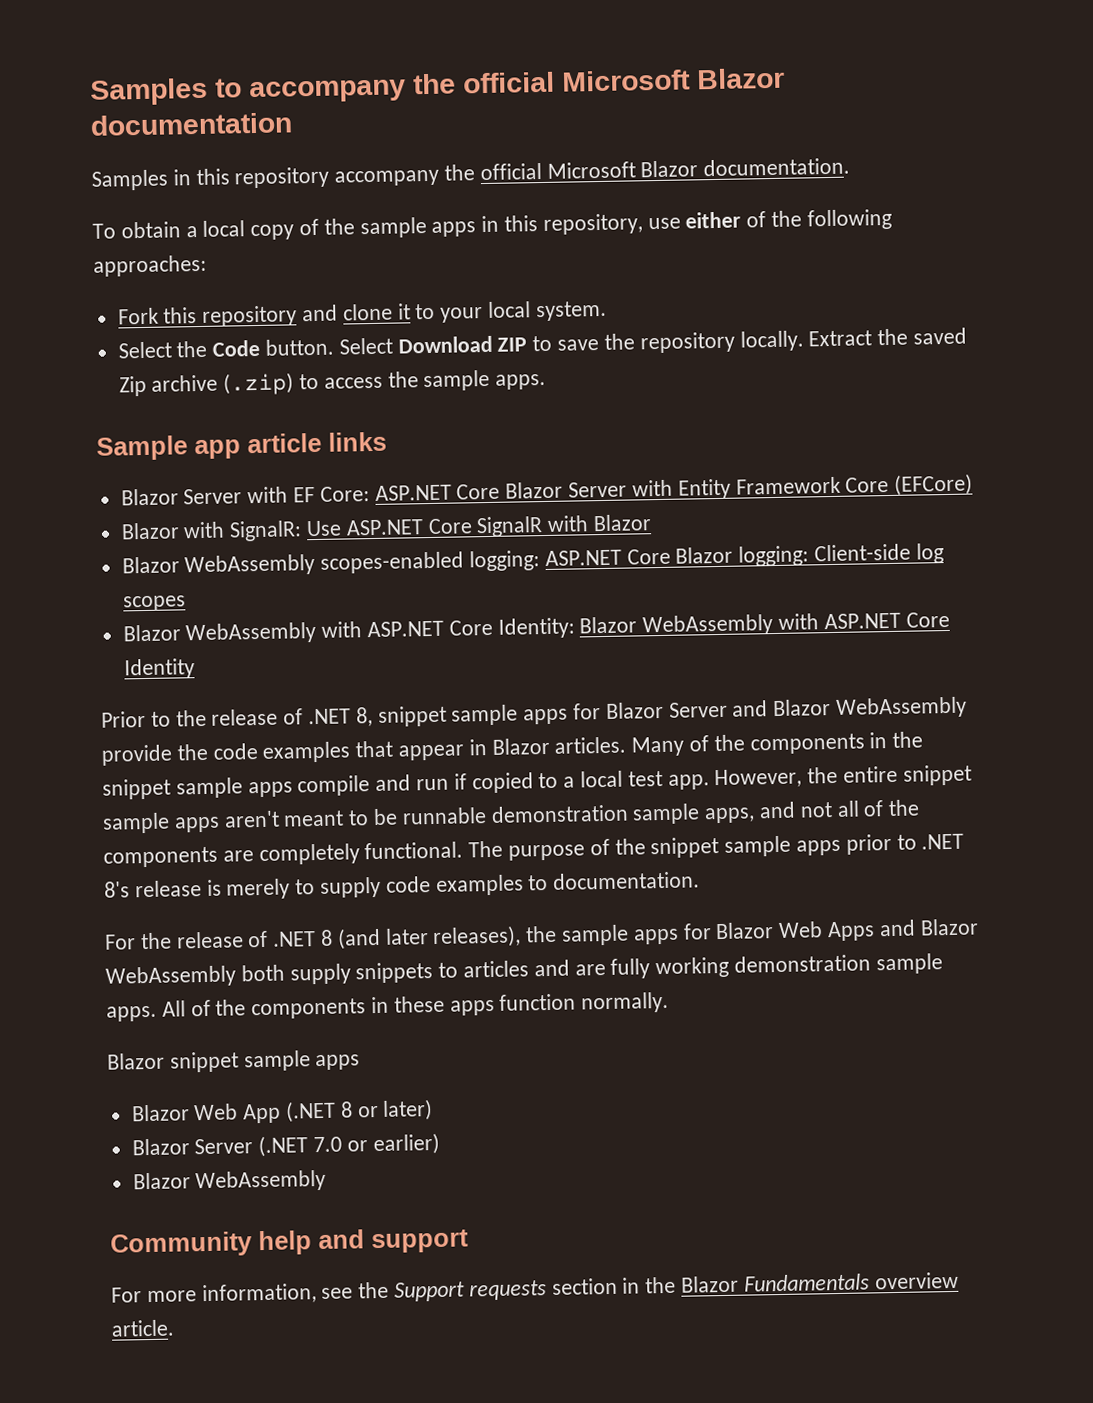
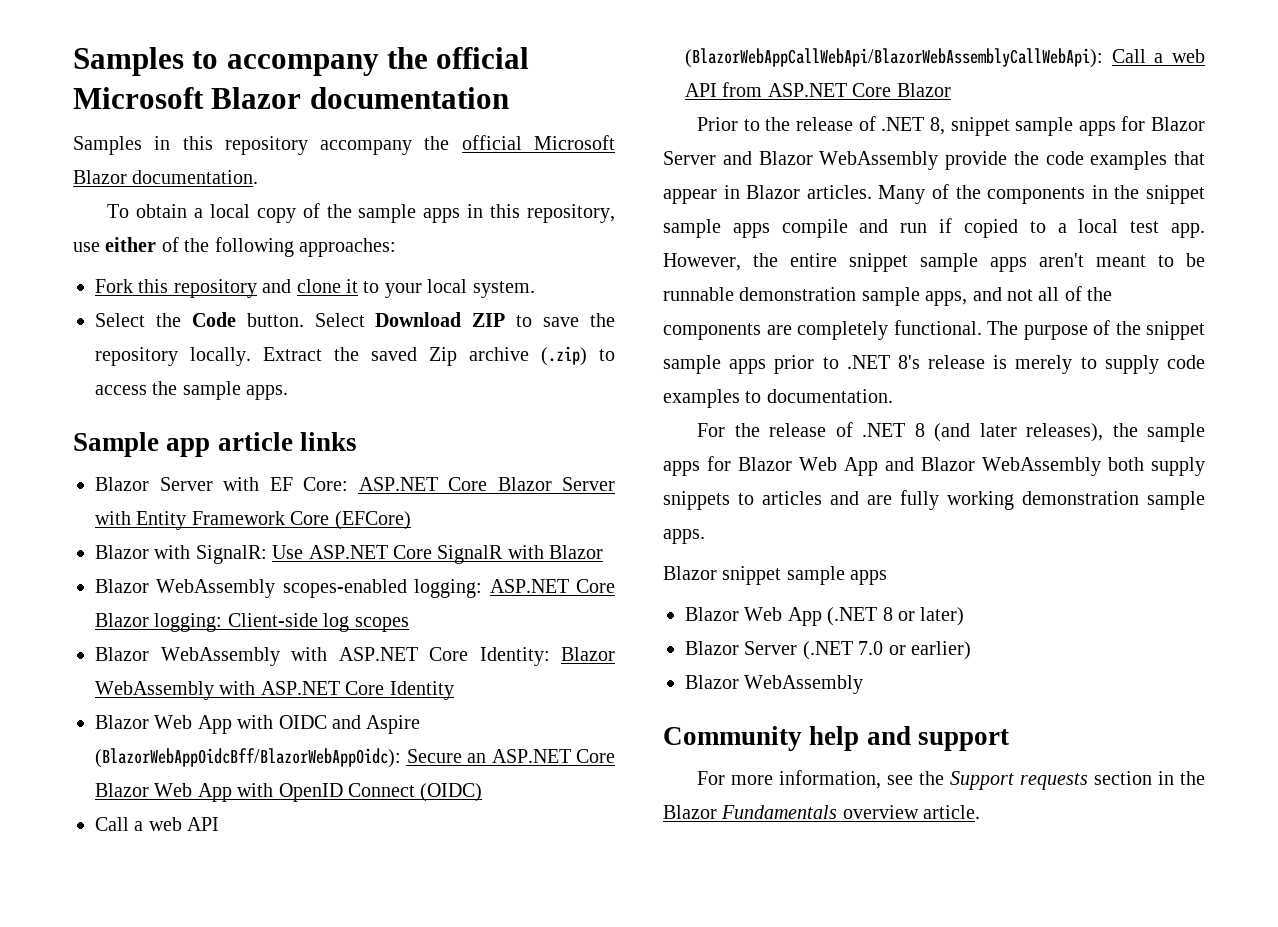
+ Blazor Web App with OIDC and Aspire (BlazorWebAppOidcBff/BlazorWebAppOidc): Secure an ASP.NET Core Blazor Web App with OpenID Connect (OIDC)
+ Call a web API (BlazorWebAppCallWebApi/BlazorWebAssemblyCallWebApi): Call a web API from ASP.NET Core Blazor
- For the release of .NET 8 (and later releases), the sample apps for Blazor Web Apps and Blazor WebAssembly both supply snippets to articles and are fully working demonstration sample apps. All of the components in these apps function normally.
+ For the release of .NET 8 (and later releases), the sample apps for Blazor Web App and Blazor WebAssembly both supply snippets to articles and are fully working demonstration sample apps.

